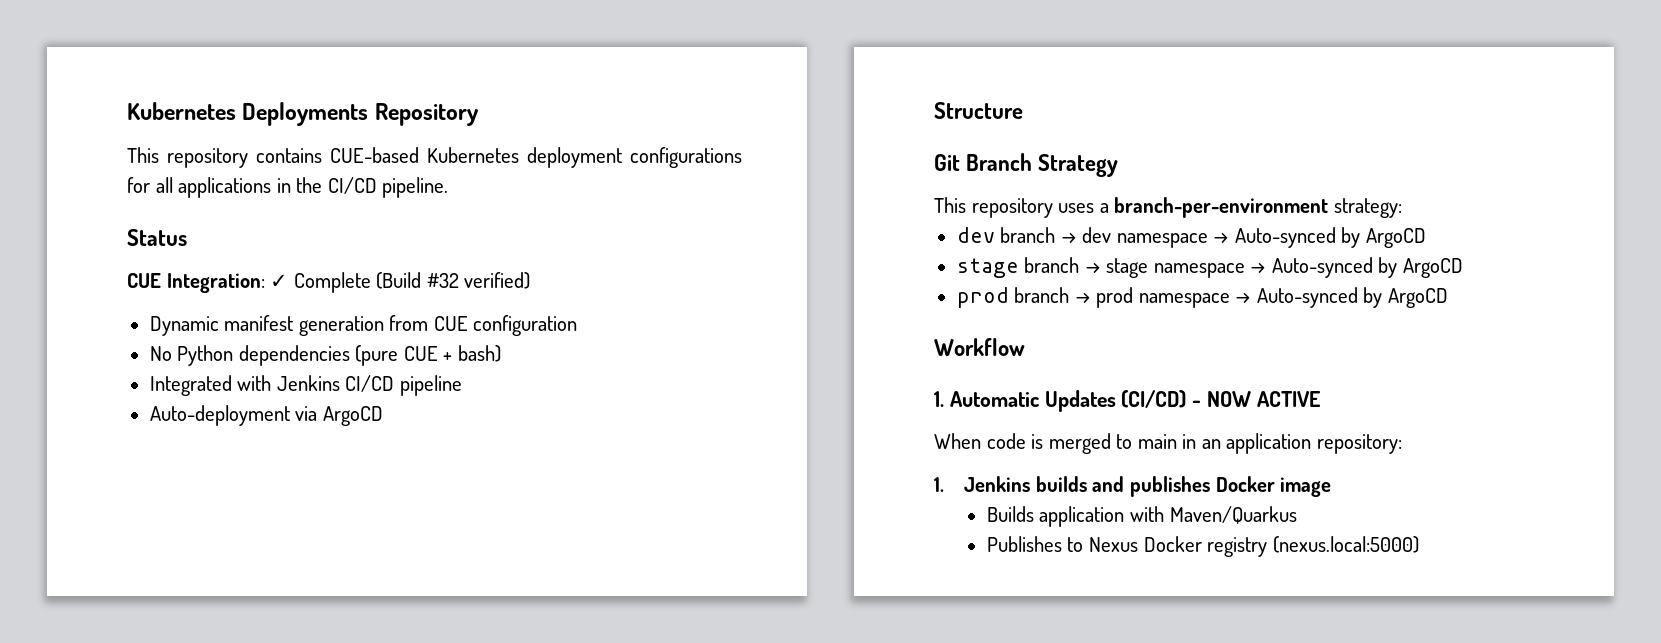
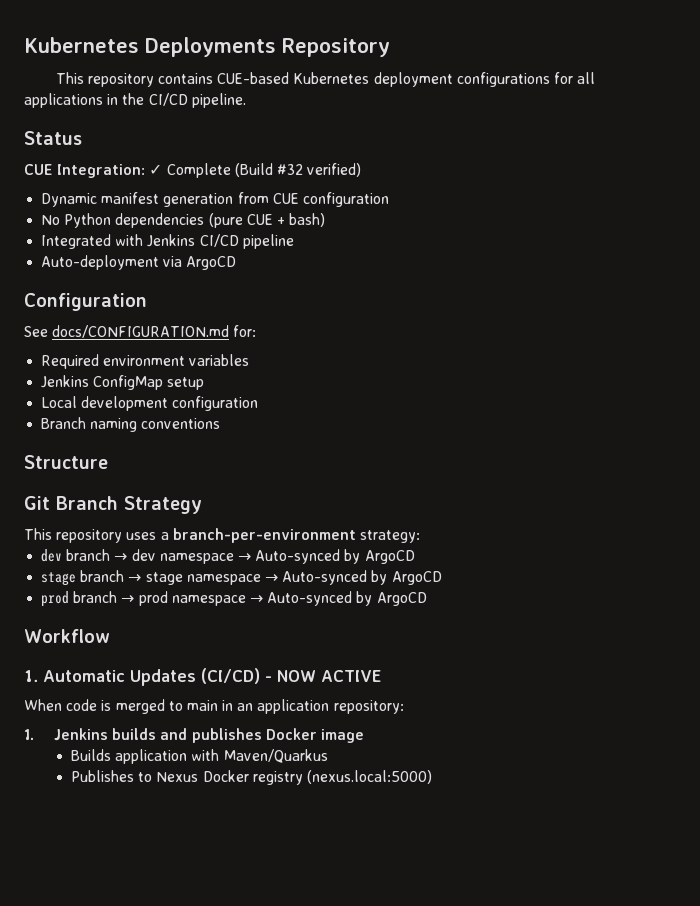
+ Configuration
+ See docs/CONFIGURATION.md for:
+ Required environment variables
+ Jenkins ConfigMap setup
+ Local development configuration
+ Branch naming conventions

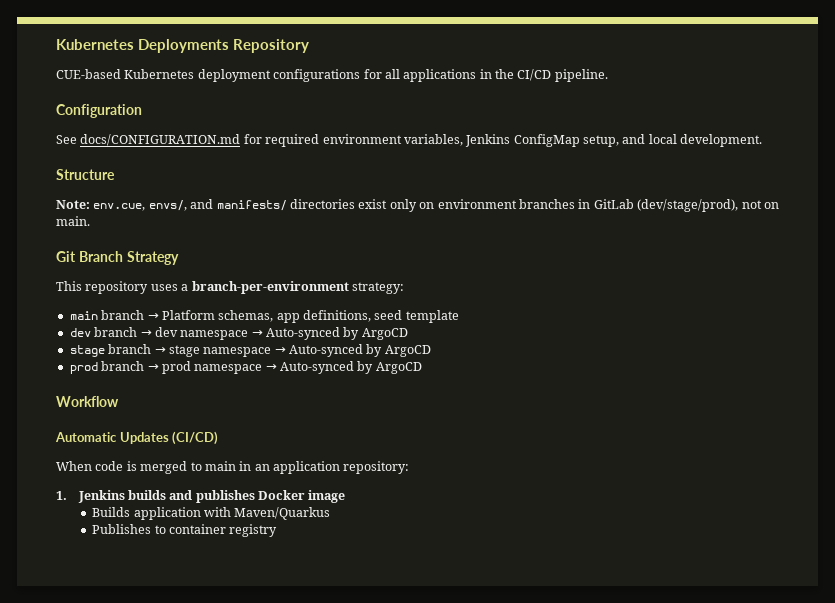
- This repository contains CUE-based Kubernetes deployment configurations for all applications in the CI/CD pipeline.
+ CUE-based Kubernetes deployment configurations for all applications in the CI/CD pipeline.
- Status
- CUE Integration: ✓ Complete (Build #32 verified)
- Dynamic manifest generation from CUE configuration
- No Python dependencies (pure CUE + bash)
- Integrated with Jenkins CI/CD pipeline
- Auto-deployment via ArgoCD
  Configuration
- See docs/CONFIGURATION.md for:
- Required environment variables
- Jenkins ConfigMap setup
- Local development configuration
- Branch naming conventions
+ See docs/CONFIGURATION.md for required environment variables, Jenkins ConfigMap setup, and local development.
  Structure
+ Note: env.cue, envs/, and manifests/ directories exist only on environment branches in GitLab (dev/stage/prod), not on main.
+ main branch → Platform schemas, app definitions, seed template
- 1. Automatic Updates (CI/CD) - NOW ACTIVE
+ Automatic Updates (CI/CD)
- Publishes to Nexus Docker registry (nexus.local:5000)
+ Publishes to container registry

